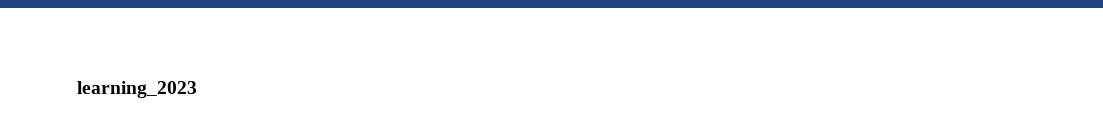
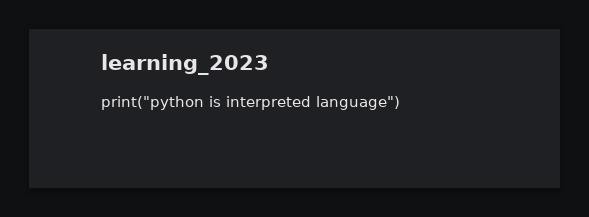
+ print("python is interpreted language")

